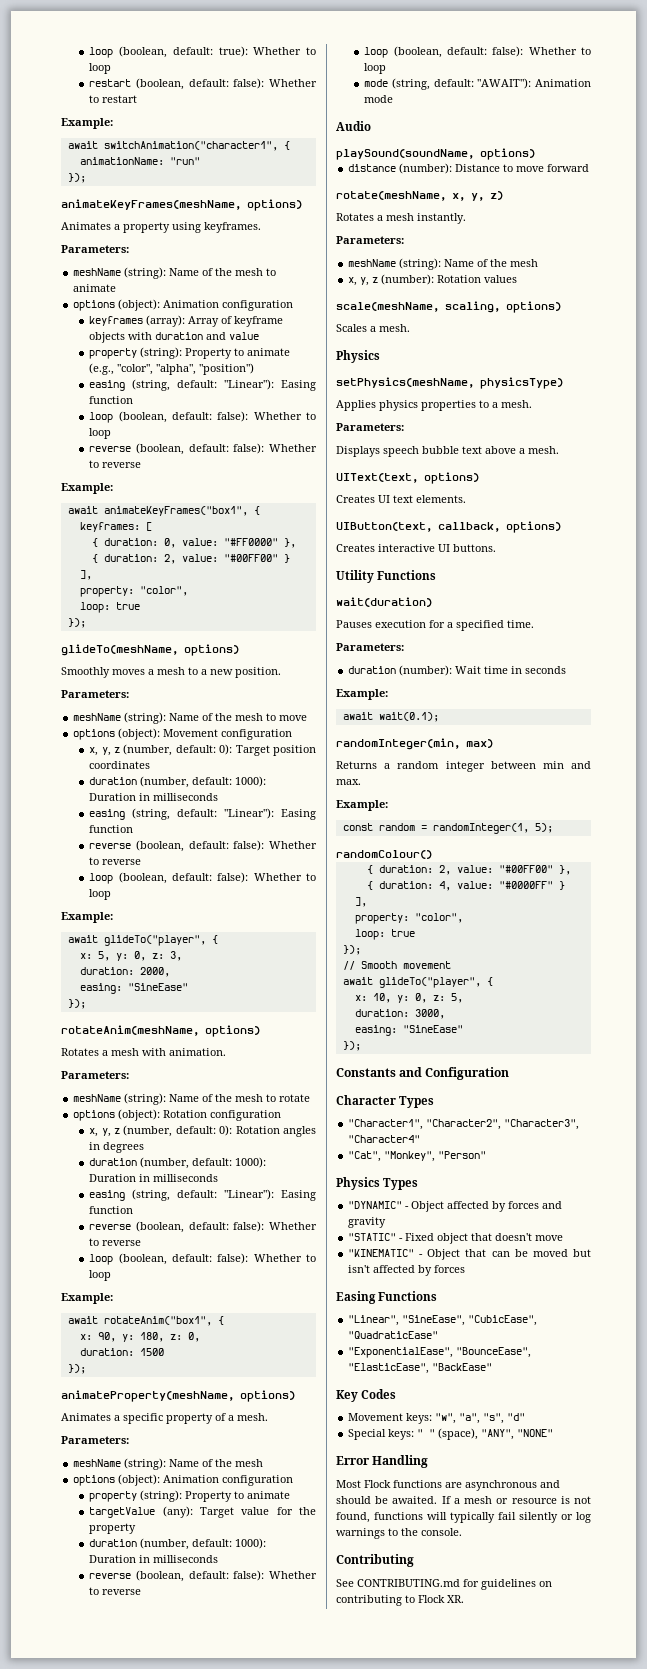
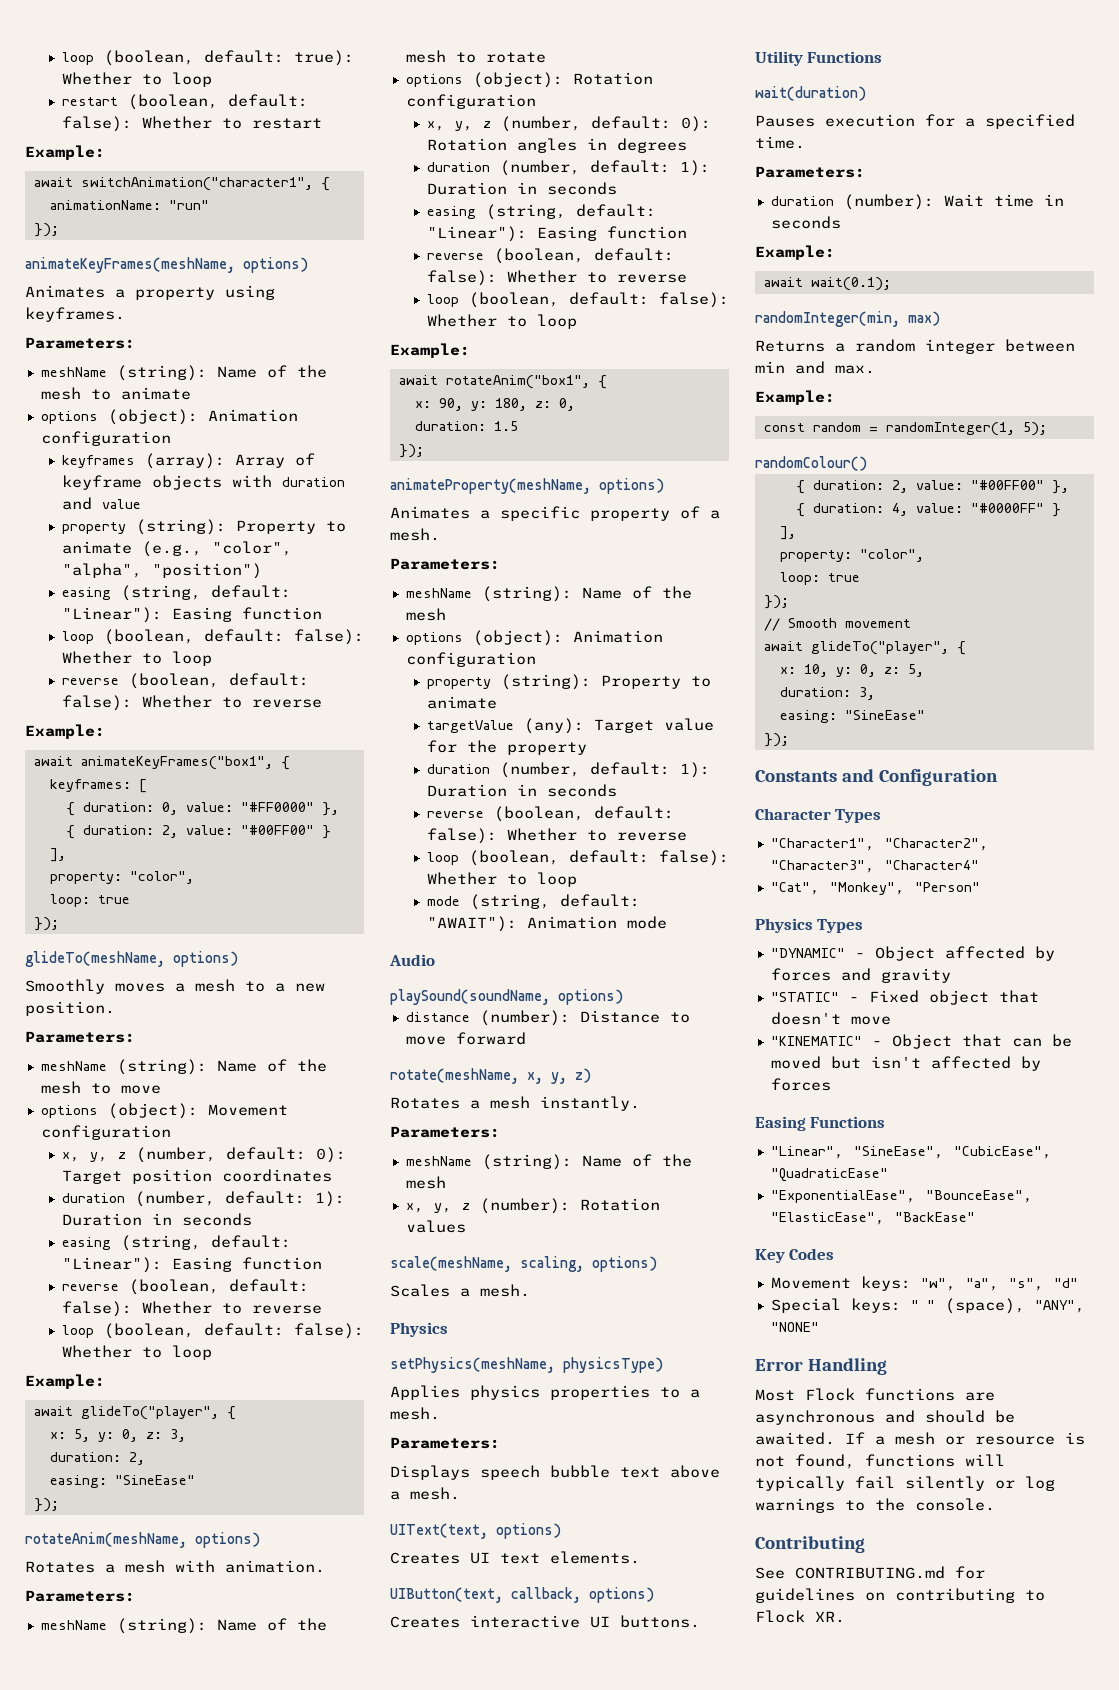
  x, y, z (number, default: 0): Target position coordinates
- duration (number, default: 1000): Duration in milliseconds
+ duration (number, default: 1): Duration in seconds
  x: 5, y: 0, z: 3,
- duration: 2000,
+ duration: 2,
  x, y, z (number, default: 0): Rotation angles in degrees
- duration (number, default: 1000): Duration in milliseconds
+ duration (number, default: 1): Duration in seconds
- duration: 1500
+ duration: 1.5
  targetValue (any): Target value for the property
- duration (number, default: 1000): Duration in milliseconds
+ duration (number, default: 1): Duration in seconds
- duration: 3000,
+ duration: 3,

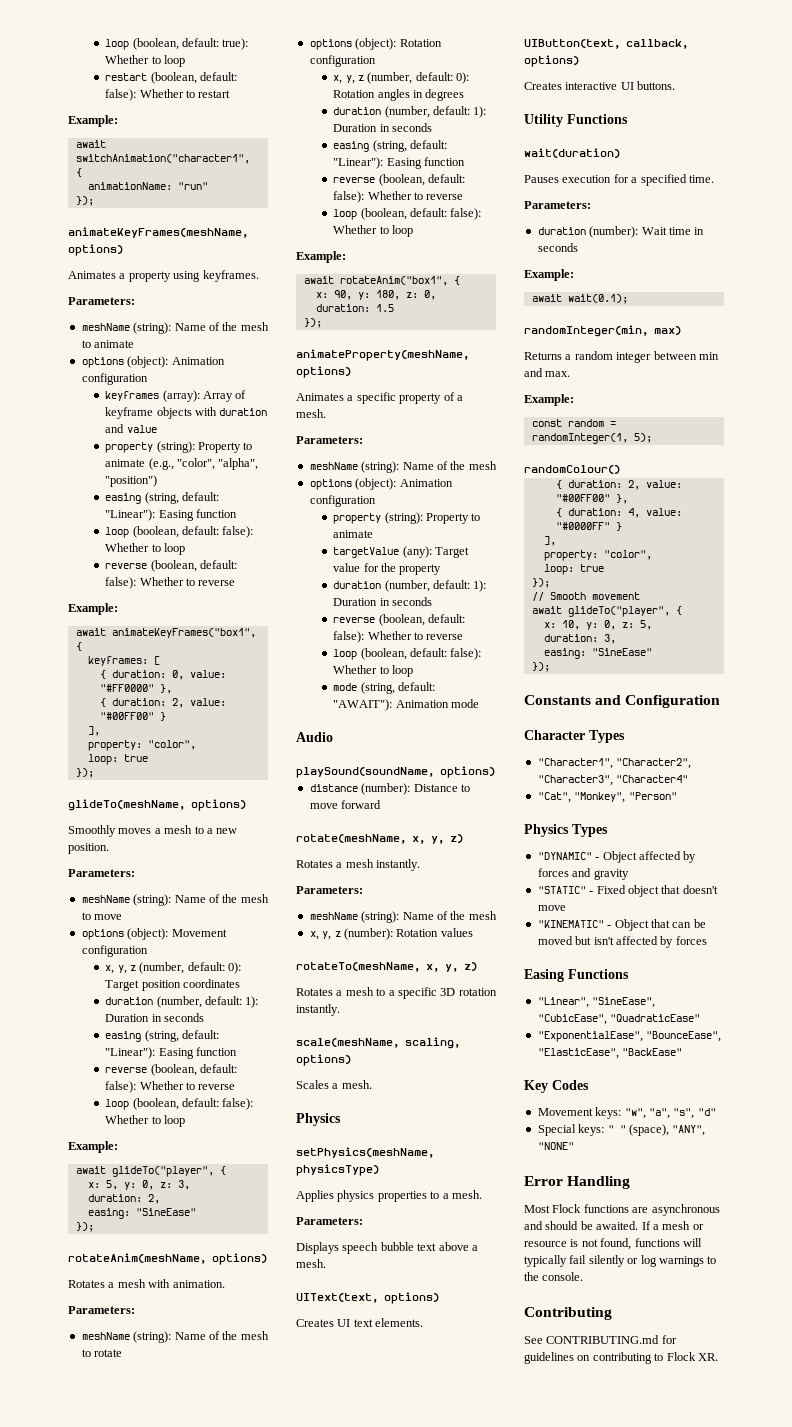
+ rotateTo(meshName, x, y, z)
+ Rotates a mesh to a specific 3D rotation instantly.

